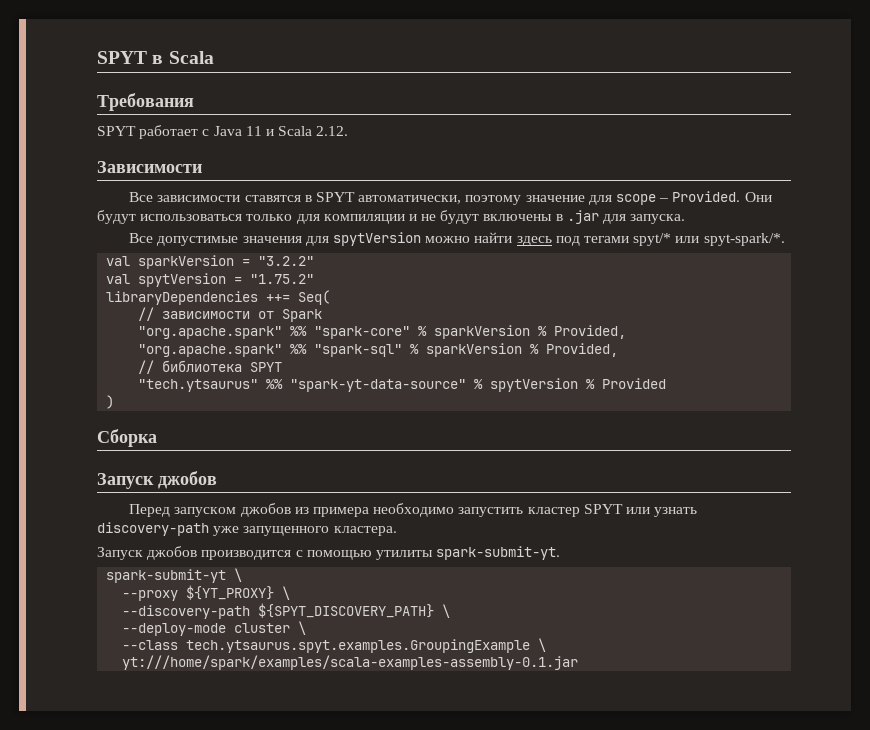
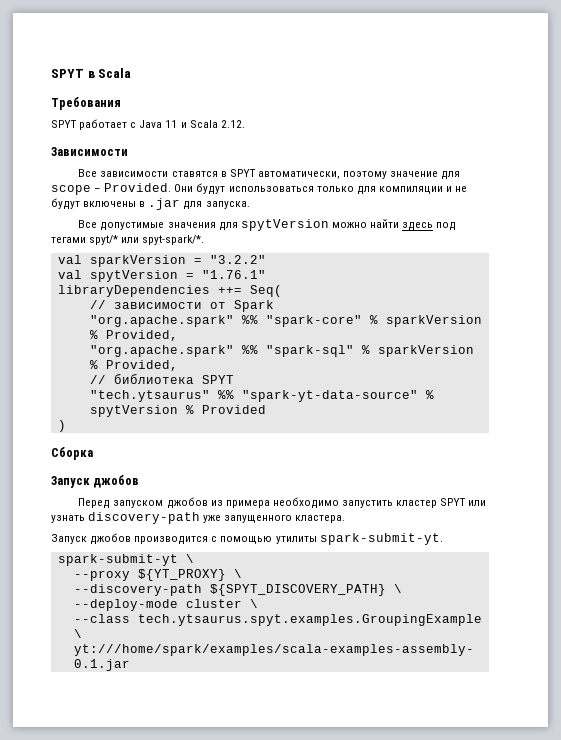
- val spytVersion = "1.75.2"
+ val spytVersion = "1.76.1"

